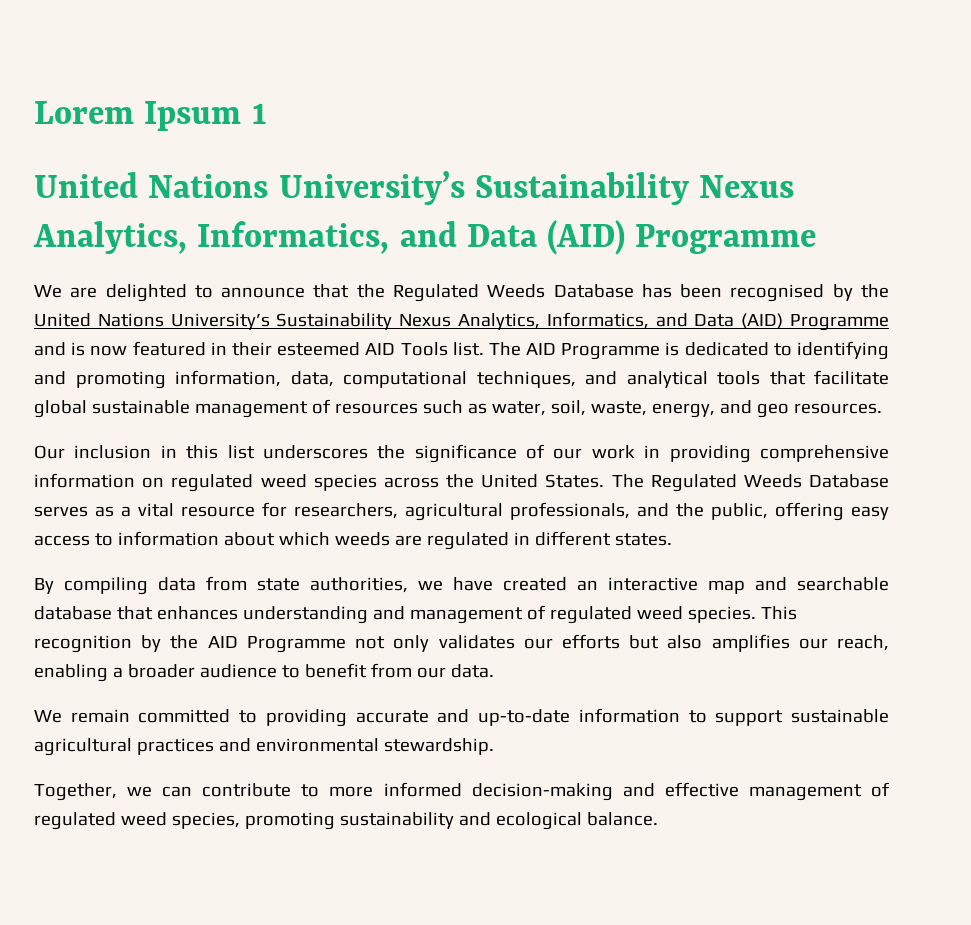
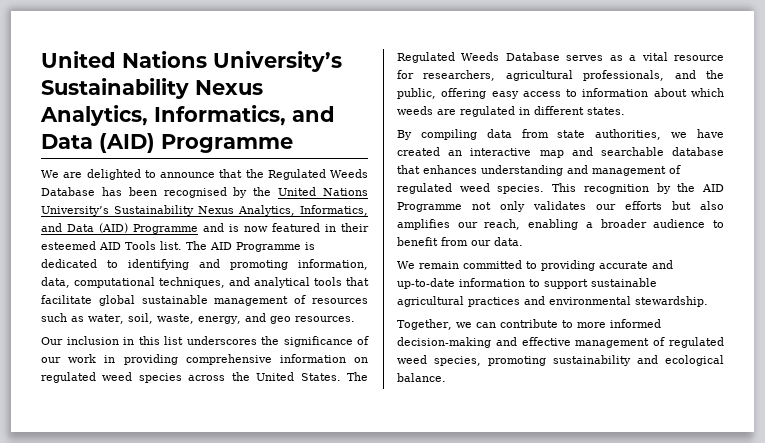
- Lorem Ipsum 1

